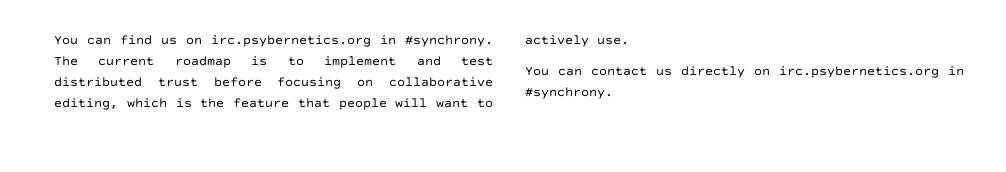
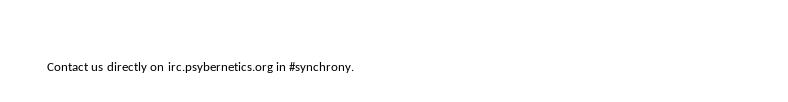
- You can find us on irc.psybernetics.org in #synchrony. The current roadmap is to implement and test distributed trust before focusing on collaborative editing, which is the feature that people will want to actively use.
- You can contact us directly on irc.psybernetics.org in #synchrony.
+ Contact us directly on irc.psybernetics.org in #synchrony.

